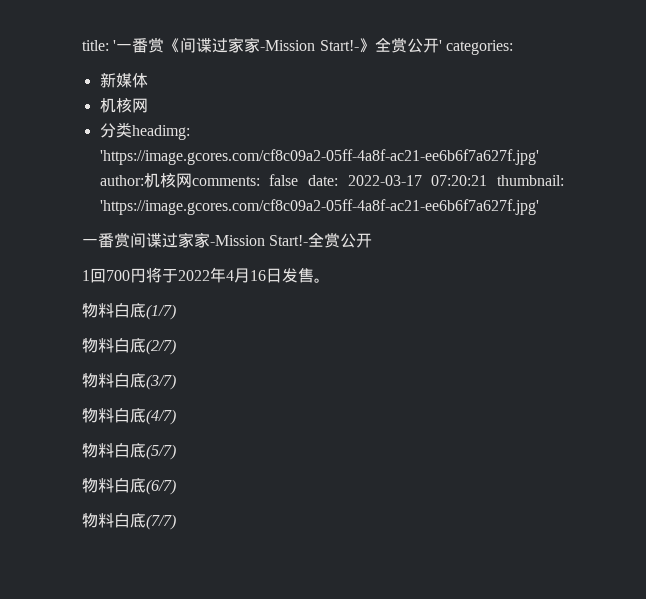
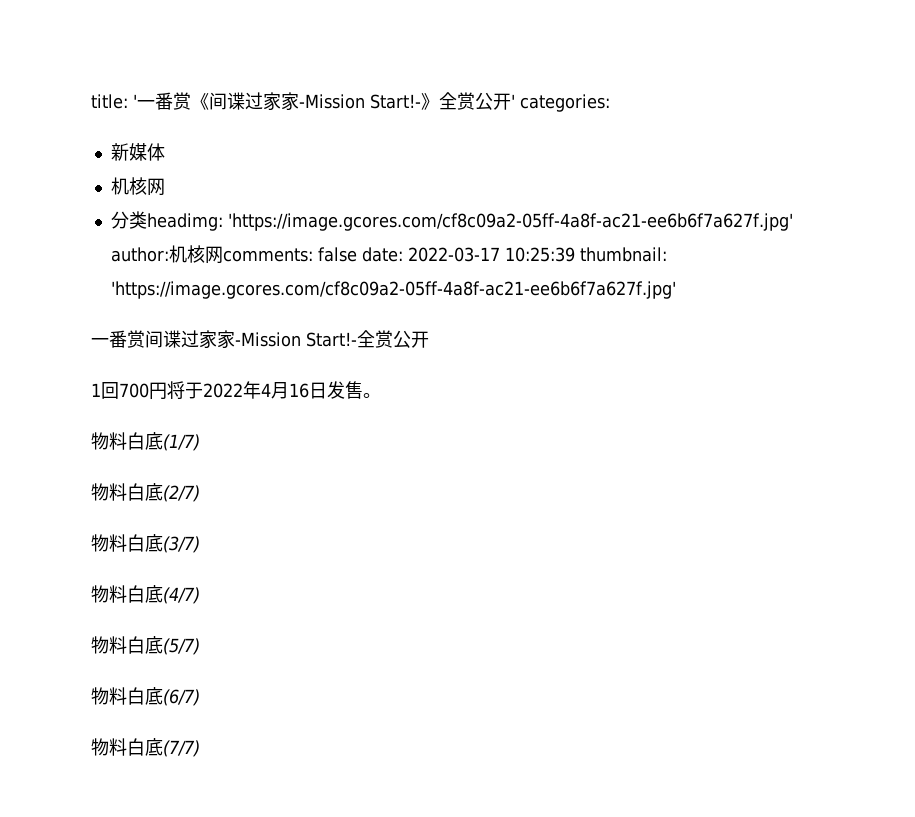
- 分类headimg: 'https://image.gcores.com/cf8c09a2-05ff-4a8f-ac21-ee6b6f7a627f.jpg' author:机核网comments: false date: 2022-03-17 07:20:21 thumbnail: 'https://image.gcores.com/cf8c09a2-05ff-4a8f-ac21-ee6b6f7a627f.jpg'
+ 分类headimg: 'https://image.gcores.com/cf8c09a2-05ff-4a8f-ac21-ee6b6f7a627f.jpg' author:机核网comments: false date: 2022-03-17 10:25:39 thumbnail: 'https://image.gcores.com/cf8c09a2-05ff-4a8f-ac21-ee6b6f7a627f.jpg'

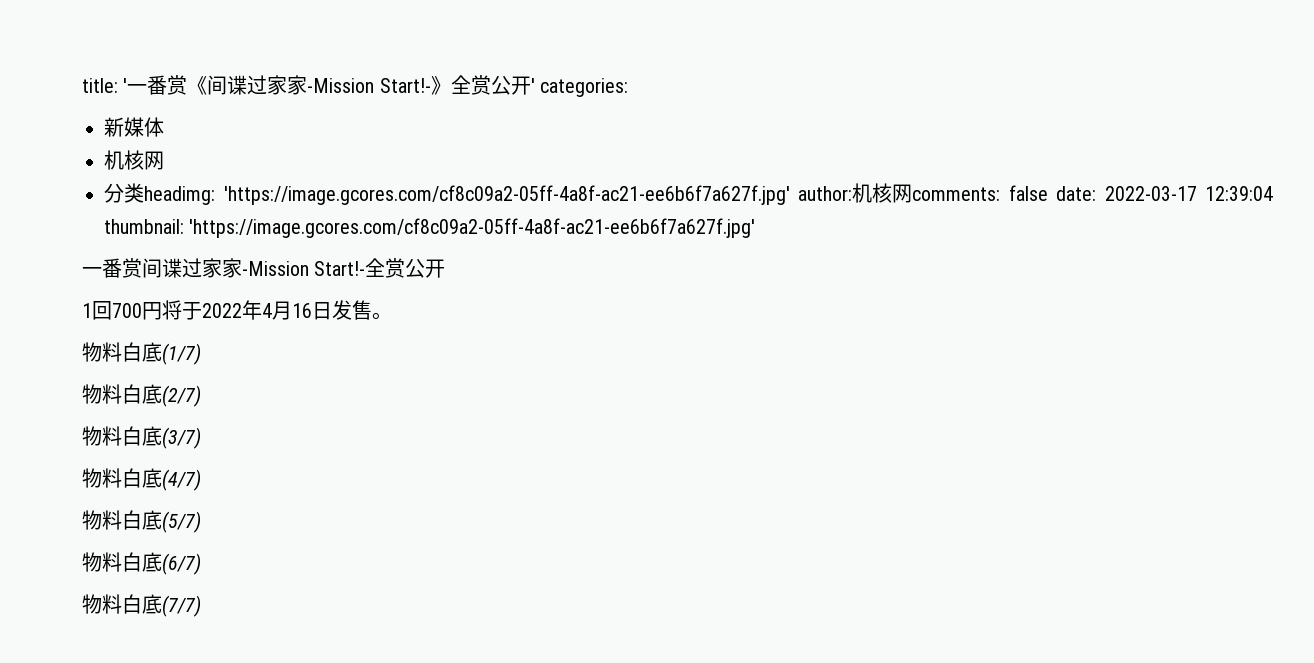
- 分类headimg: 'https://image.gcores.com/cf8c09a2-05ff-4a8f-ac21-ee6b6f7a627f.jpg' author:机核网comments: false date: 2022-03-17 10:25:39 thumbnail: 'https://image.gcores.com/cf8c09a2-05ff-4a8f-ac21-ee6b6f7a627f.jpg'
+ 分类headimg: 'https://image.gcores.com/cf8c09a2-05ff-4a8f-ac21-ee6b6f7a627f.jpg' author:机核网comments: false date: 2022-03-17 12:39:04 thumbnail: 'https://image.gcores.com/cf8c09a2-05ff-4a8f-ac21-ee6b6f7a627f.jpg'

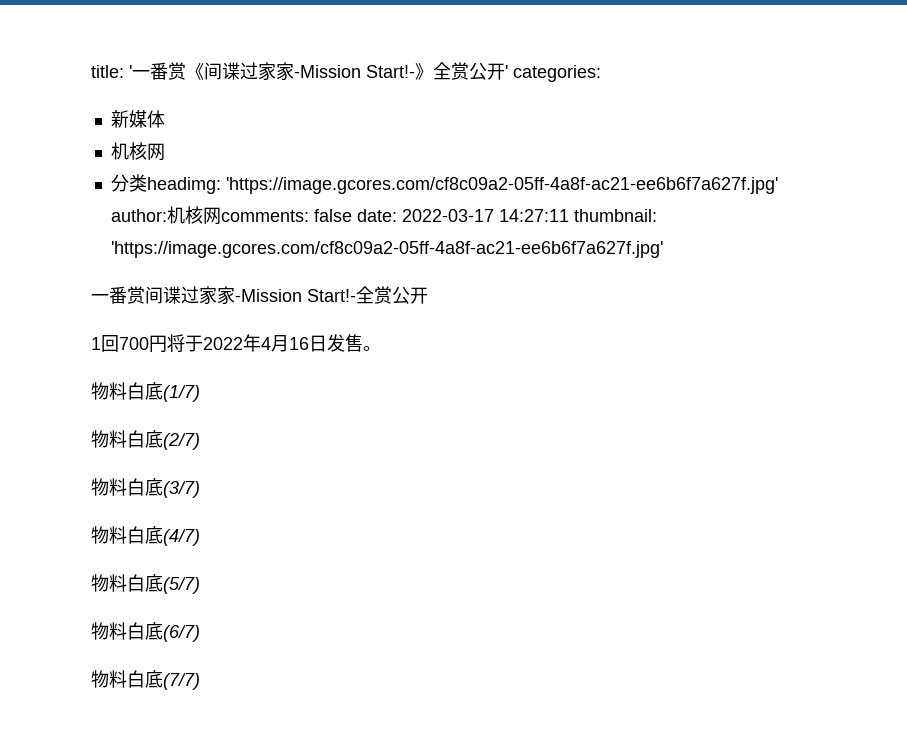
- 分类headimg: 'https://image.gcores.com/cf8c09a2-05ff-4a8f-ac21-ee6b6f7a627f.jpg' author:机核网comments: false date: 2022-03-17 12:39:04 thumbnail: 'https://image.gcores.com/cf8c09a2-05ff-4a8f-ac21-ee6b6f7a627f.jpg'
+ 分类headimg: 'https://image.gcores.com/cf8c09a2-05ff-4a8f-ac21-ee6b6f7a627f.jpg' author:机核网comments: false date: 2022-03-17 14:27:11 thumbnail: 'https://image.gcores.com/cf8c09a2-05ff-4a8f-ac21-ee6b6f7a627f.jpg'

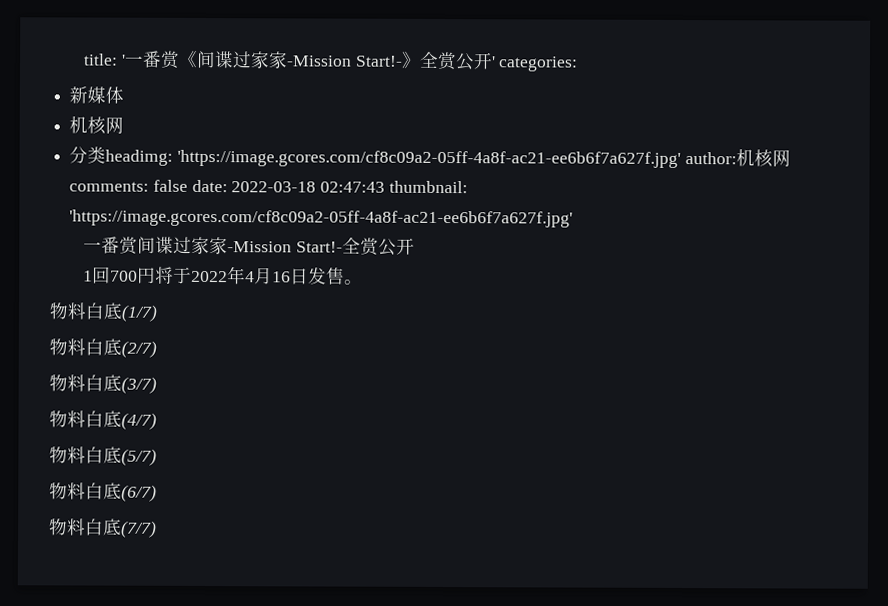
- 分类headimg: 'https://image.gcores.com/cf8c09a2-05ff-4a8f-ac21-ee6b6f7a627f.jpg' author:机核网comments: false date: 2022-03-17 14:27:11 thumbnail: 'https://image.gcores.com/cf8c09a2-05ff-4a8f-ac21-ee6b6f7a627f.jpg'
+ 分类headimg: 'https://image.gcores.com/cf8c09a2-05ff-4a8f-ac21-ee6b6f7a627f.jpg' author:机核网comments: false date: 2022-03-18 02:47:43 thumbnail: 'https://image.gcores.com/cf8c09a2-05ff-4a8f-ac21-ee6b6f7a627f.jpg'

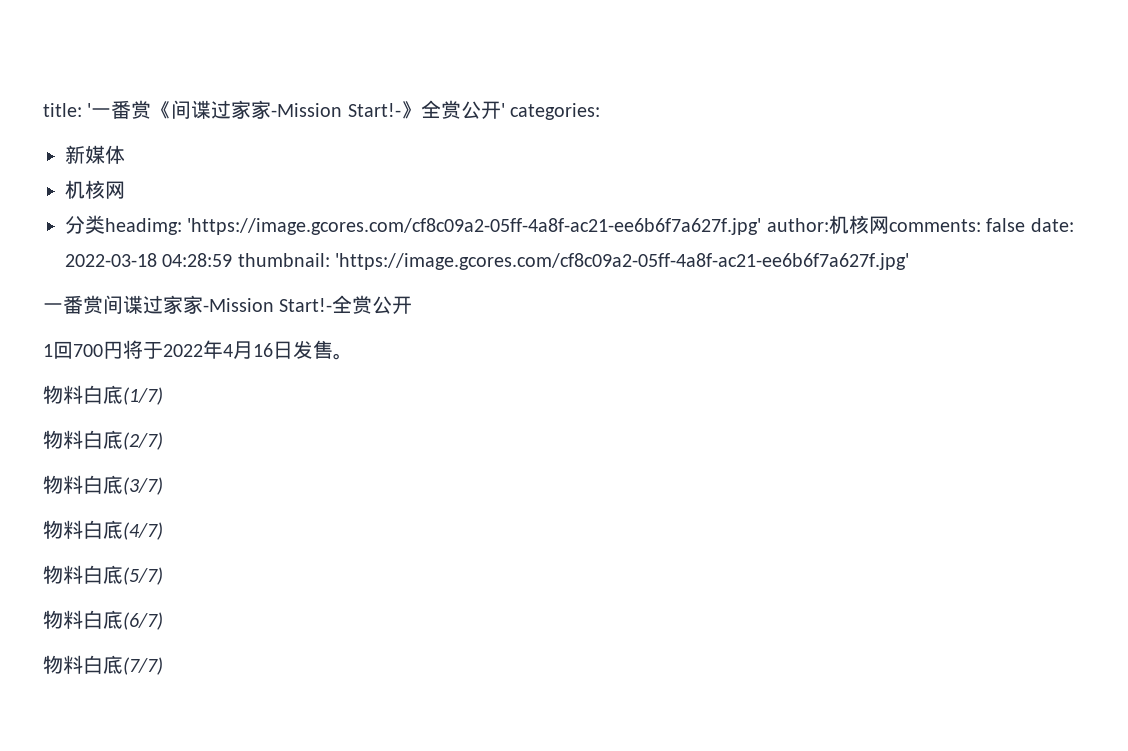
- 分类headimg: 'https://image.gcores.com/cf8c09a2-05ff-4a8f-ac21-ee6b6f7a627f.jpg' author:机核网comments: false date: 2022-03-18 02:47:43 thumbnail: 'https://image.gcores.com/cf8c09a2-05ff-4a8f-ac21-ee6b6f7a627f.jpg'
+ 分类headimg: 'https://image.gcores.com/cf8c09a2-05ff-4a8f-ac21-ee6b6f7a627f.jpg' author:机核网comments: false date: 2022-03-18 04:28:59 thumbnail: 'https://image.gcores.com/cf8c09a2-05ff-4a8f-ac21-ee6b6f7a627f.jpg'

